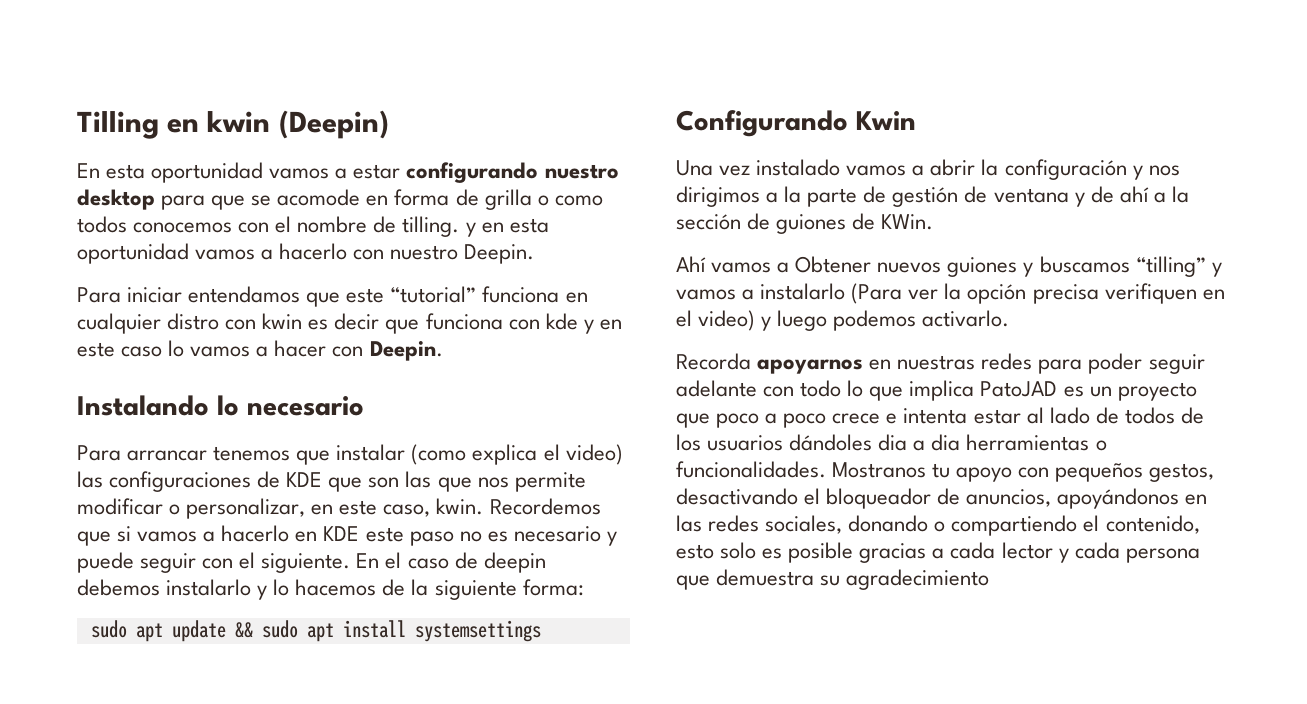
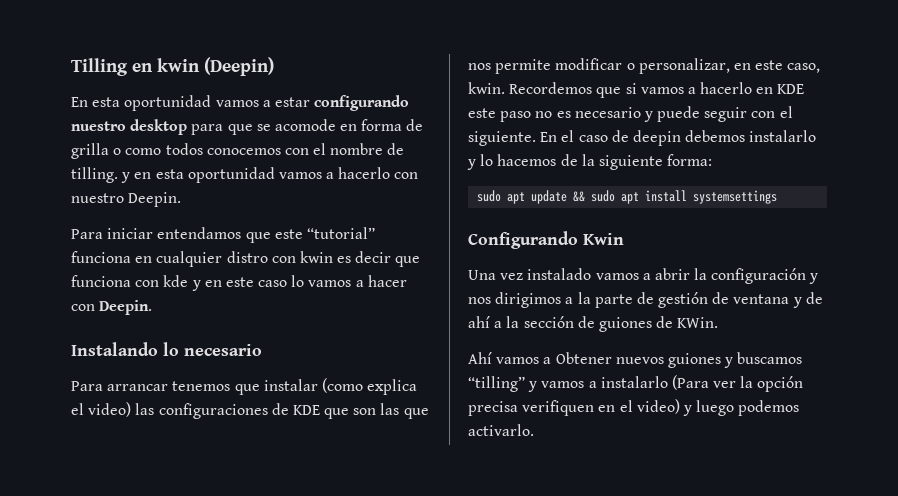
- Recorda apoyarnos en nuestras redes para poder seguir adelante con todo lo que implica PatoJAD es un proyecto que poco a poco crece e intenta estar al lado de todos de los usuarios dándoles dia a dia herramientas o funcionalidades. Mostranos tu apoyo con pequeños gestos, desactivando el bloqueador de anuncios, apoyándonos en las redes sociales, donando o compartiendo el contenido, esto solo es posible gracias a cada lector y cada persona que demuestra su agradecimiento

